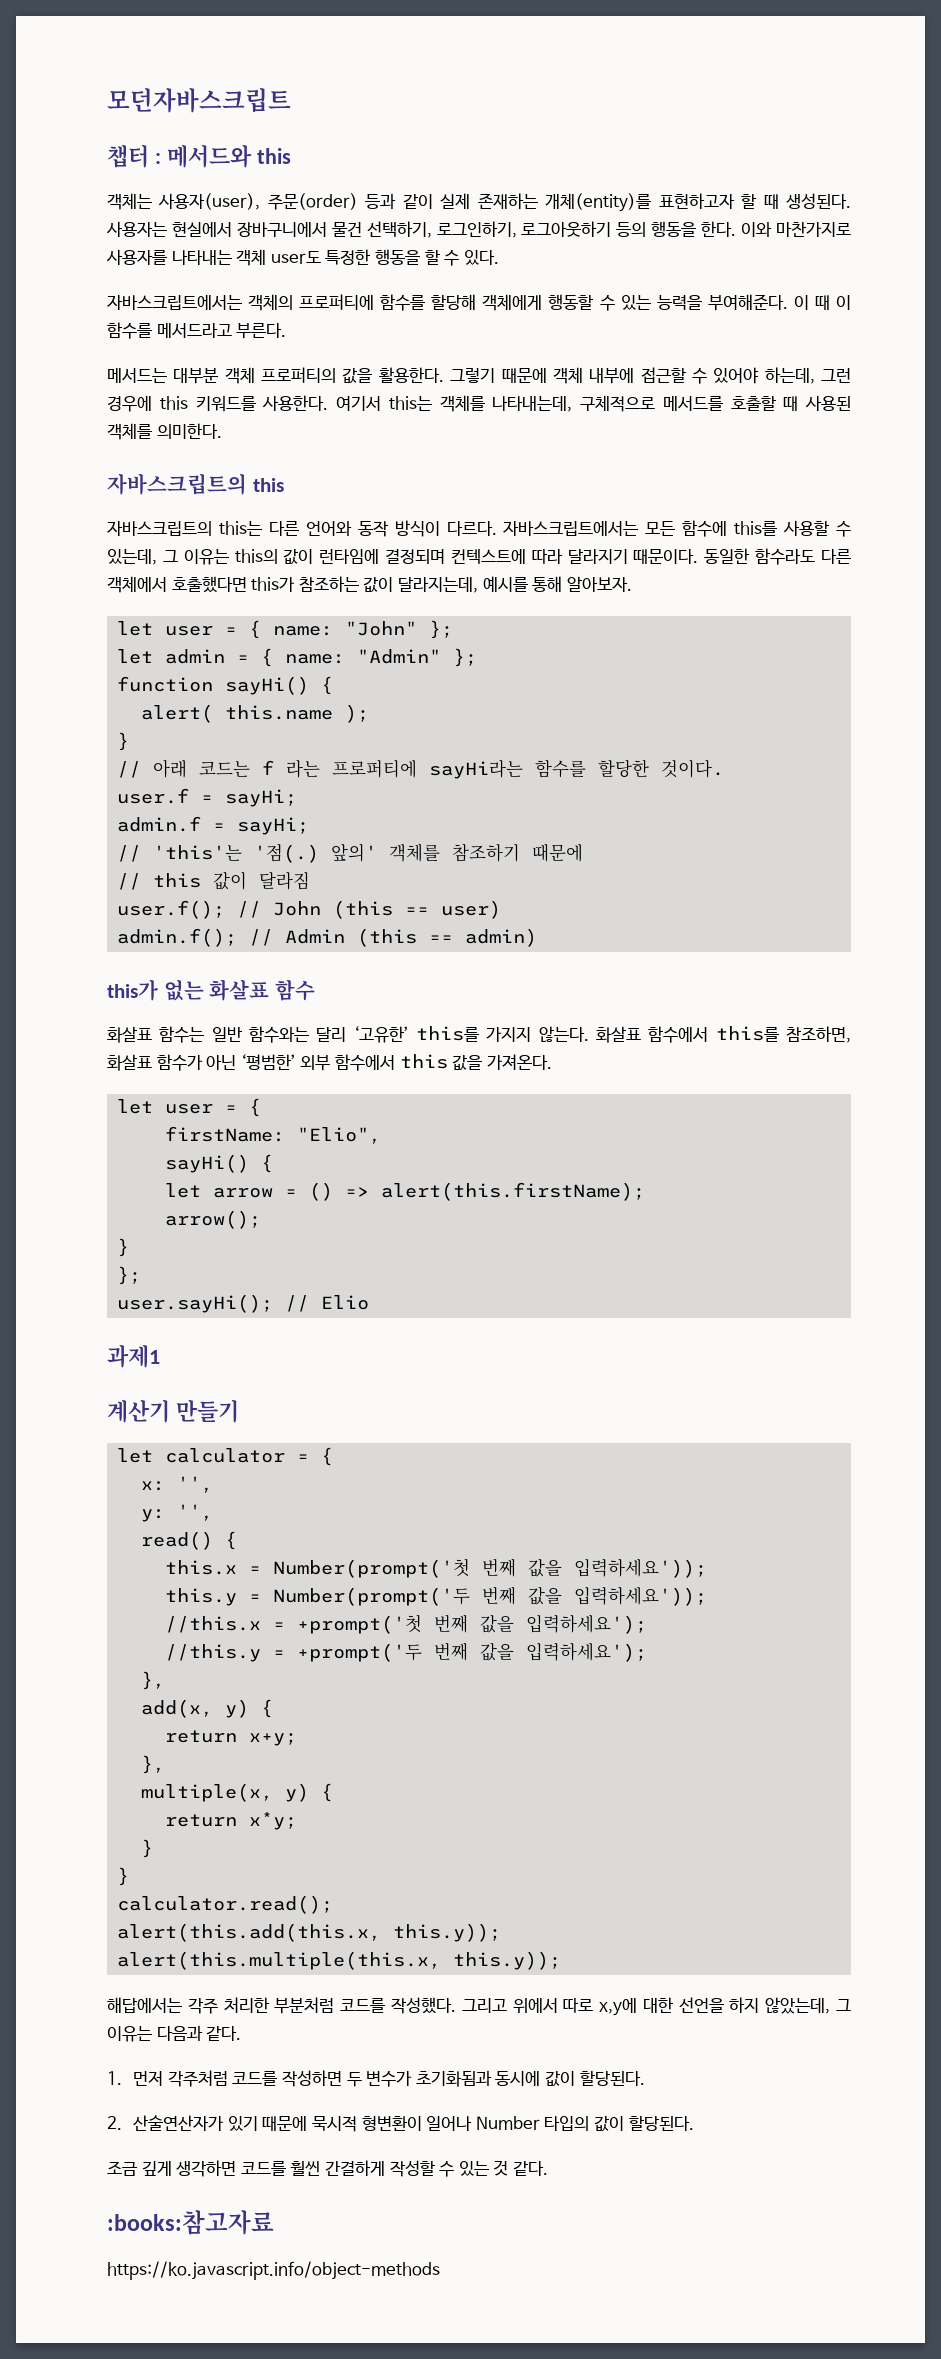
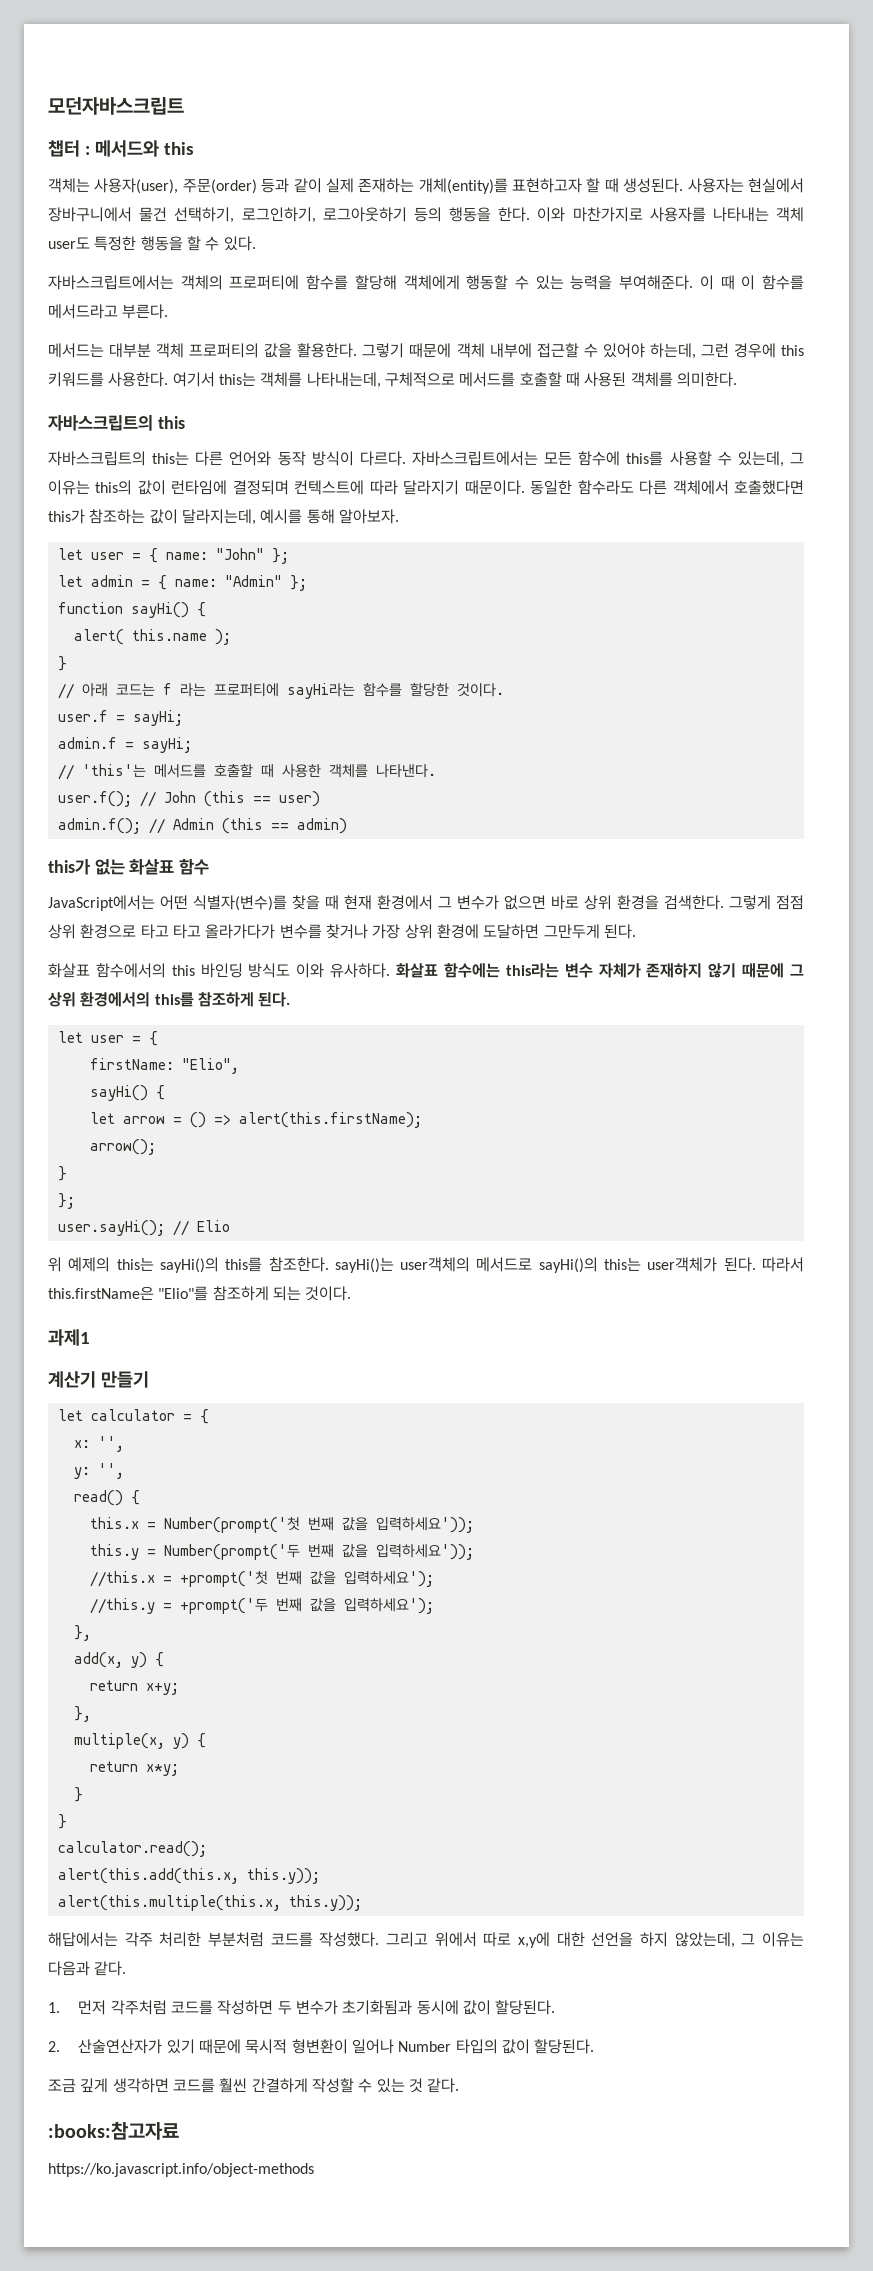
- // 'this'는 '점(.) 앞의' 객체를 참조하기 때문에
- // this 값이 달라짐
+ // 'this'는 메서드를 호출할 때 사용한 객체를 나타낸다.
- 화살표 함수는 일반 함수와는 달리 ‘고유한’ this를 가지지 않는다. 화살표 함수에서 this를 참조하면, 화살표 함수가 아닌 ‘평범한’ 외부 함수에서 this 값을 가져온다.
+ JavaScript에서는 어떤 식별자(변수)를 찾을 때 현재 환경에서 그 변수가 없으면 바로 상위 환경을 검색한다. 그렇게 점점 상위 환경으로 타고 타고 올라가다가 변수를 찾거나 가장 상위 환경에 도달하면 그만두게 된다.
+ 화살표 함수에서의 this 바인딩 방식도 이와 유사하다. 화살표 함수에는 this라는 변수 자체가 존재하지 않기 때문에 그 상위 환경에서의 this를 참조하게 된다.
+ 위 예제의 this는 sayHi()의 this를 참조한다. sayHi()는 user객체의 메서드로 sayHi()의 this는 user객체가 된다. 따라서 this.firstName은 "Elio"를 참조하게 되는 것이다.

